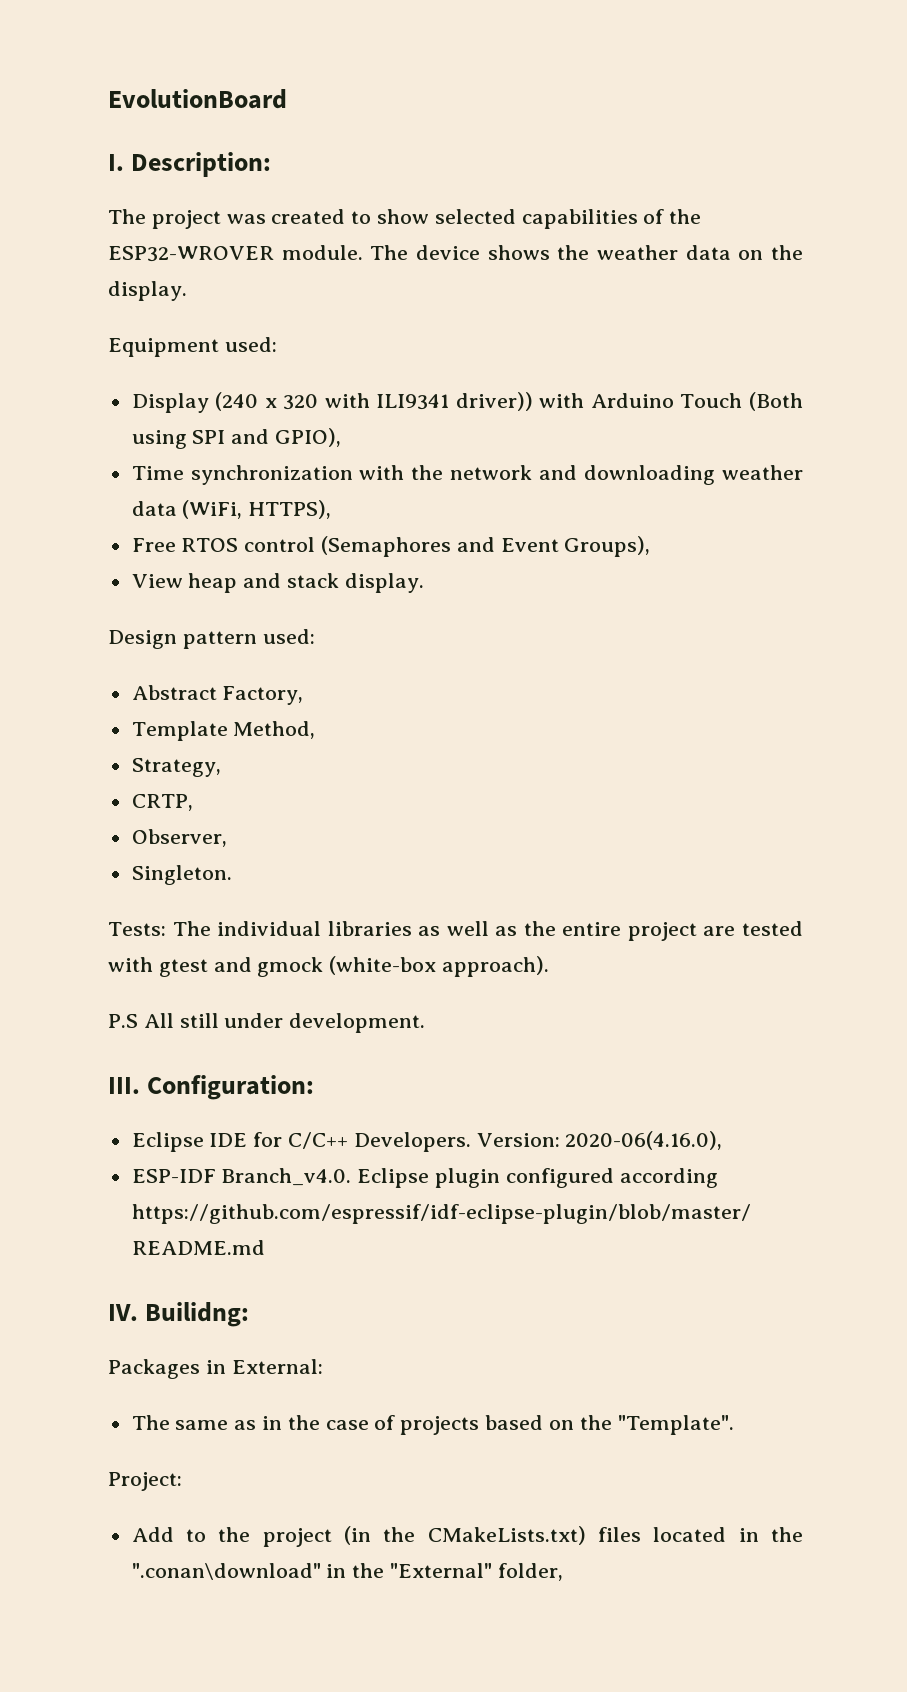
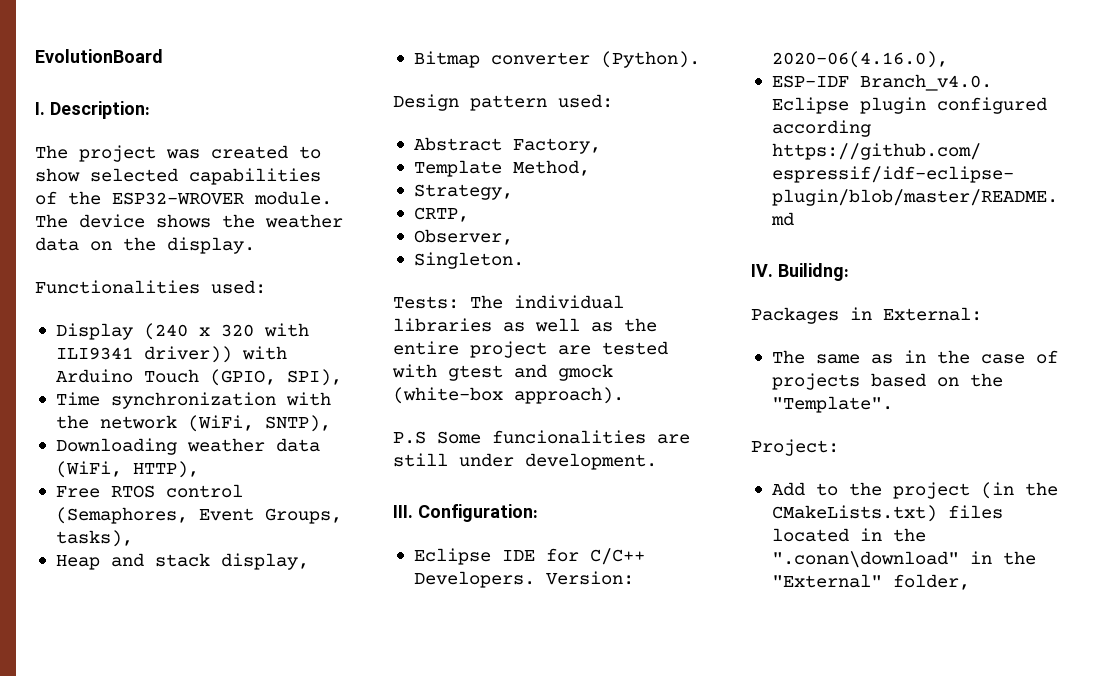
- Equipment used:
+ Functionalities used:
- Display (240 x 320 with ILI9341 driver)) with Arduino Touch (Both using SPI and GPIO),
+ Display (240 x 320 with ILI9341 driver)) with Arduino Touch (GPIO, SPI),
- Time synchronization with the network and downloading weather data (WiFi, HTTPS),
+ Time synchronization with the network (WiFi, SNTP),
+ Downloading weather data (WiFi, HTTP),
- Free RTOS control (Semaphores and Event Groups),
- View heap and stack display.
+ Free RTOS control (Semaphores, Event Groups, tasks),
+ Heap and stack display,
+ Bitmap converter (Python).
- P.S All still under development.
+ P.S Some funcionalities are still under development.

